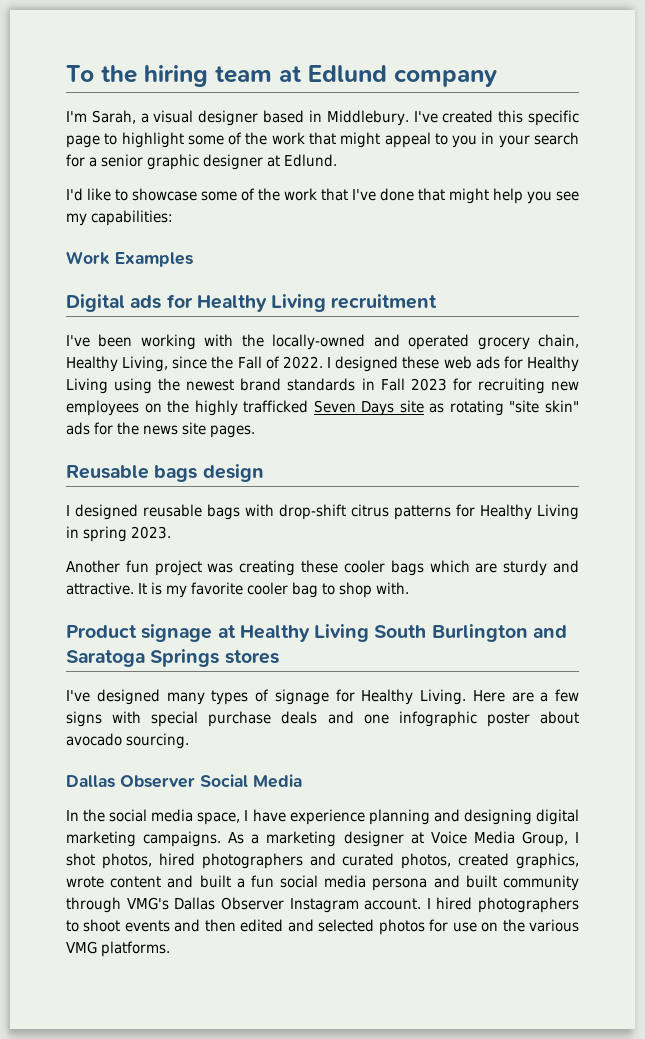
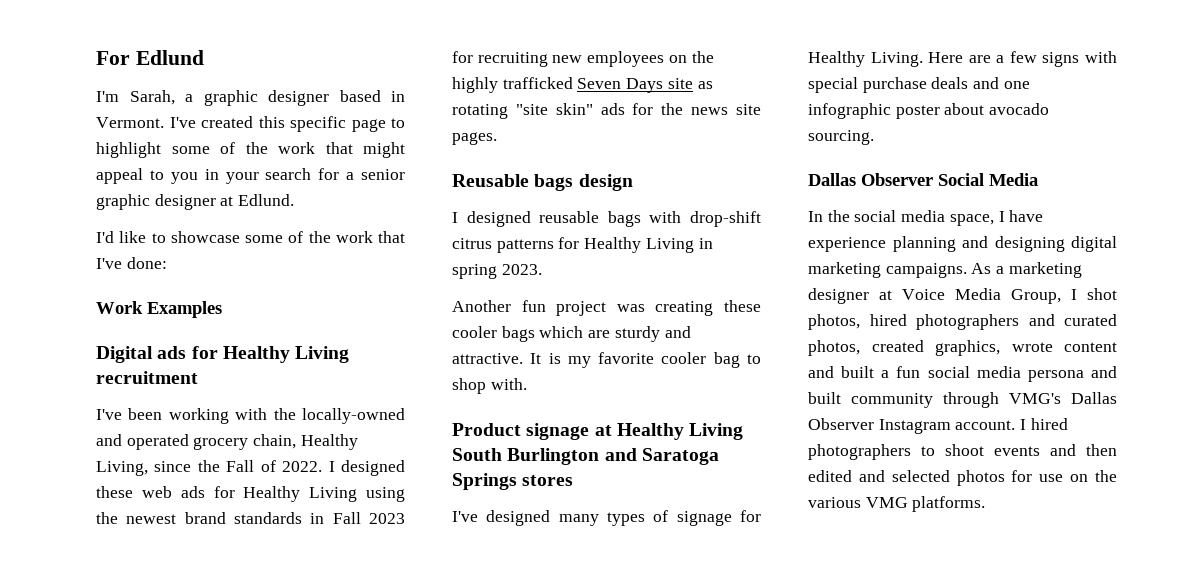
- To the hiring team at Edlund company
+ For Edlund
- I'm Sarah, a visual designer based in Middlebury.
+ I'm Sarah, a graphic designer based in Vermont.
- I'd like to showcase some of the work that I've done that might help you see my capabilities:
+ I'd like to showcase some of the work that I've done:

